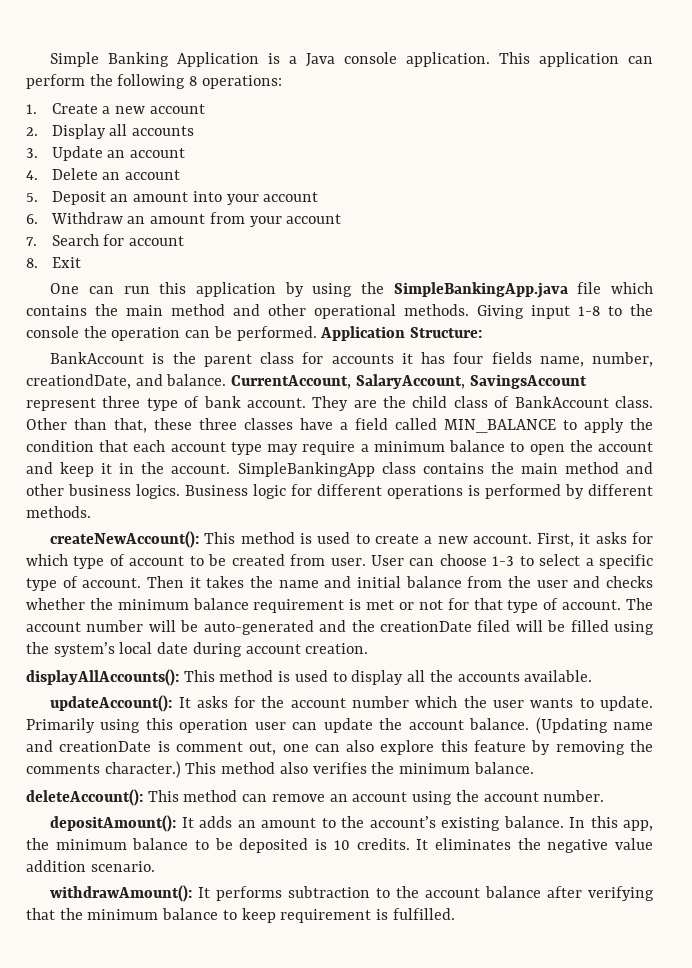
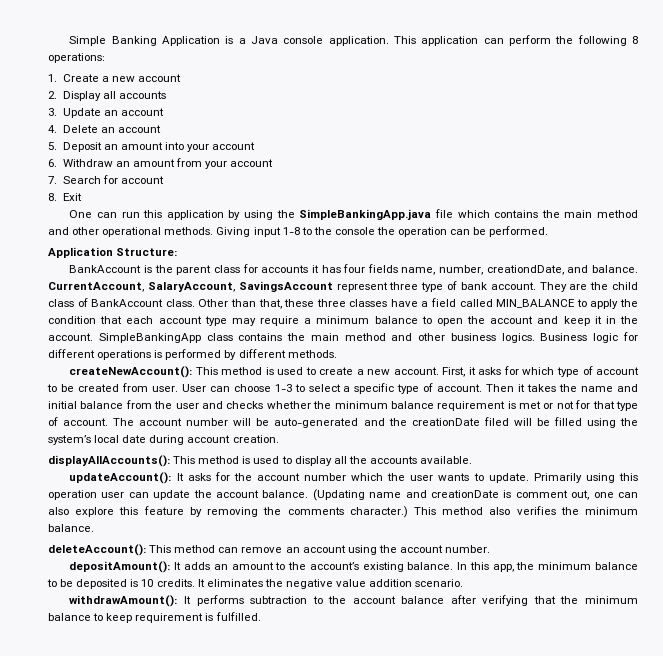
- Giving input 1-8 to the console the operation can be performed. Application Structure:
+ Giving input 1-8 to the console the operation can be performed.
+ Application Structure:

